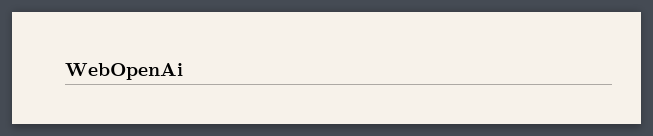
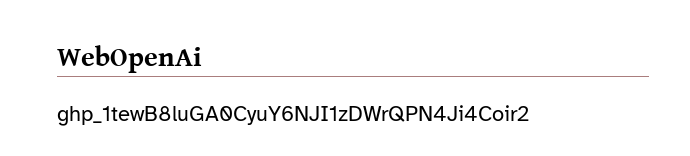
+ 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

